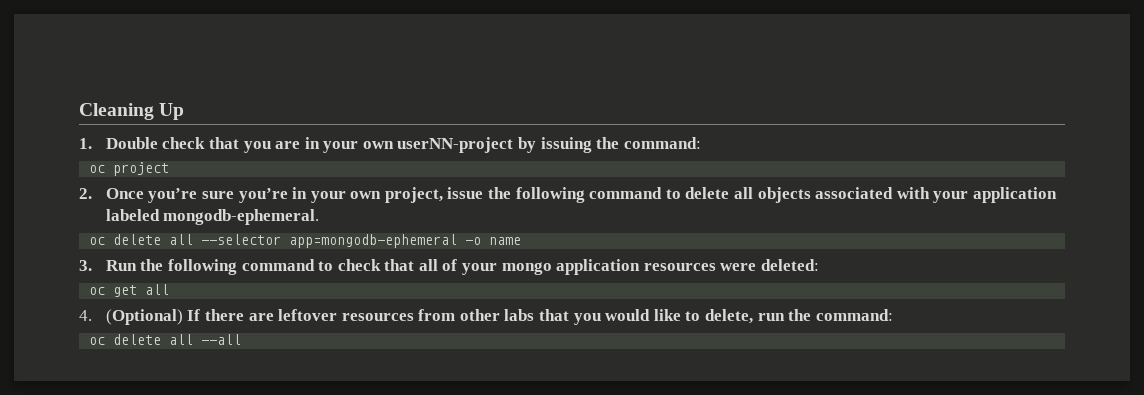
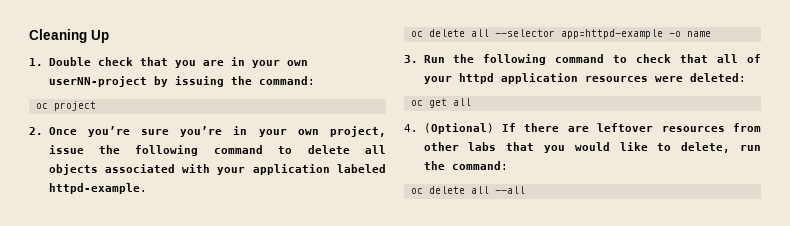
- 2. Once you’re sure you’re in your own project, issue the following command to delete all objects associated with your application labeled mongodb-ephemeral.
+ 2. Once you’re sure you’re in your own project, issue the following command to delete all objects associated with your application labeled httpd-example.
- oc delete all --selector app=mongodb-ephemeral -o name
+ oc delete all --selector app=httpd-example -o name
- 3. Run the following command to check that all of your mongo application resources were deleted:
+ 3. Run the following command to check that all of your httpd application resources were deleted:

